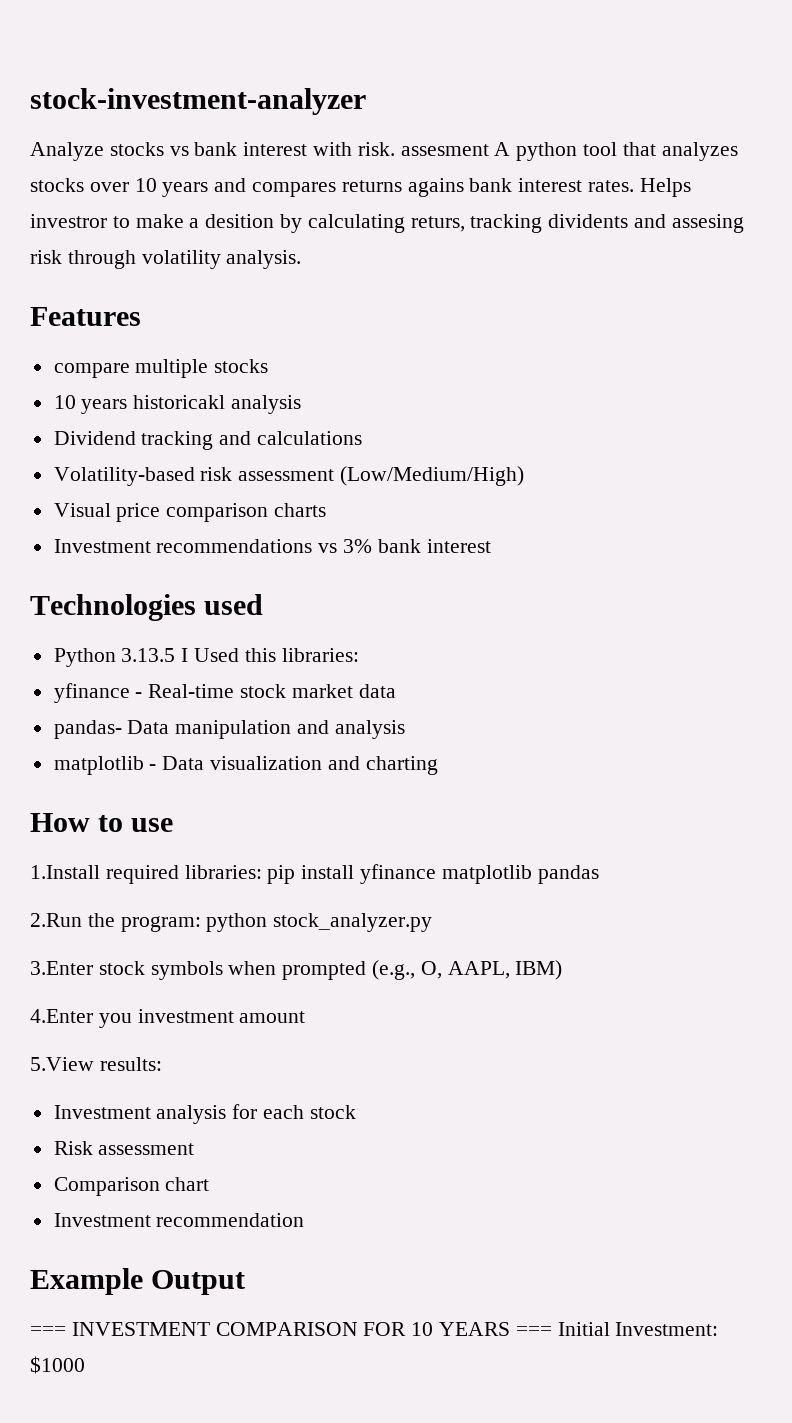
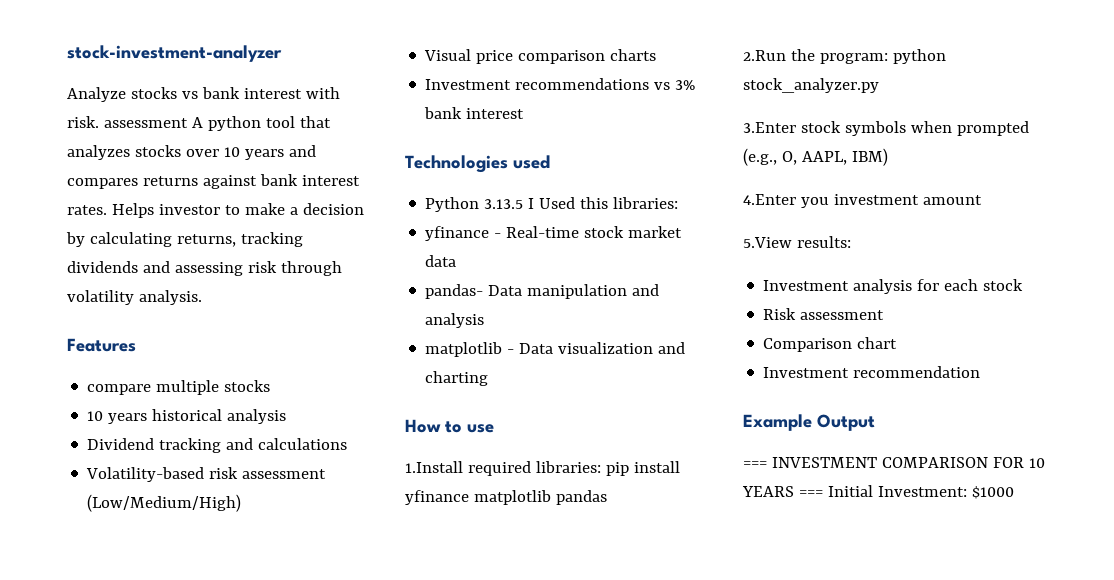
- Analyze stocks vs bank interest with risk. assesment A python tool that analyzes stocks over 10 years and compares returns agains bank interest rates.
+ Analyze stocks vs bank interest with risk. assessment A python tool that analyzes stocks over 10 years and compares returns against bank interest rates.
- Helps investror to make a desition by calculating returs, tracking dividents and assesing risk through volatility analysis.
+ Helps investor to make a decision by calculating returns, tracking dividends and assessing risk through volatility analysis.
- 10 years historicakl analysis
+ 10 years historical analysis

